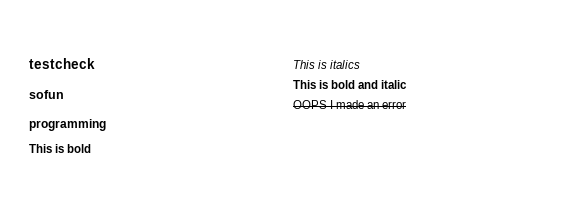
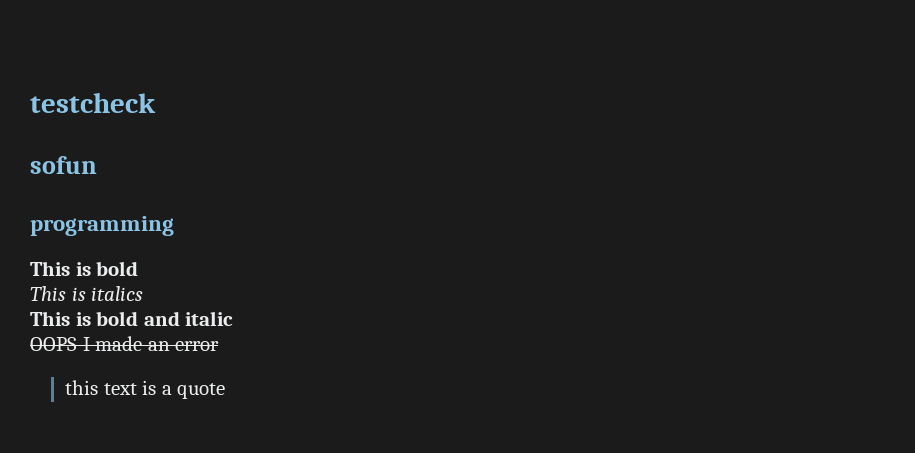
+ this text is a quote

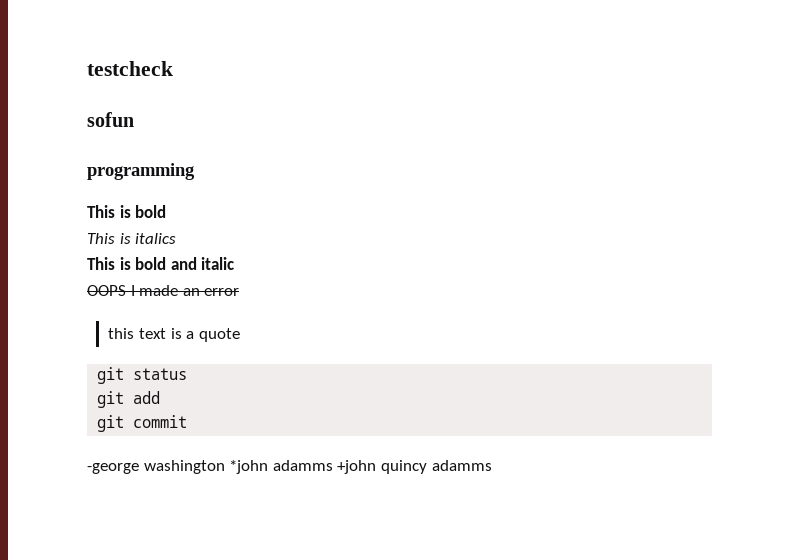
+ git status
+ git add
+ git commit
+ -george washington *john adamms +john quincy adamms

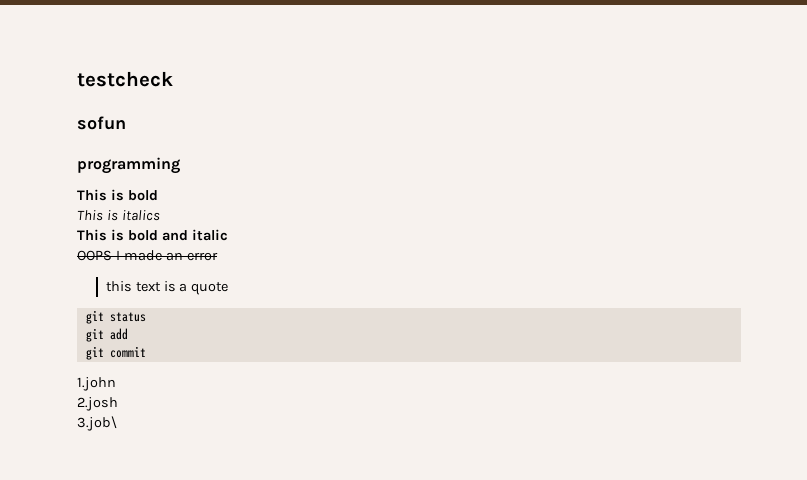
- -george washington *john adamms +john quincy adamms
+ 1.john
+ 2.josh
+ 3.job\

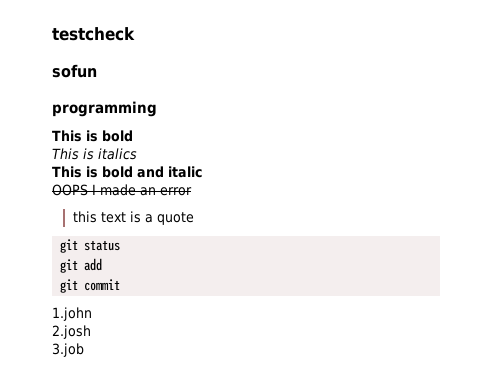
- 3.job\
+ 3.job

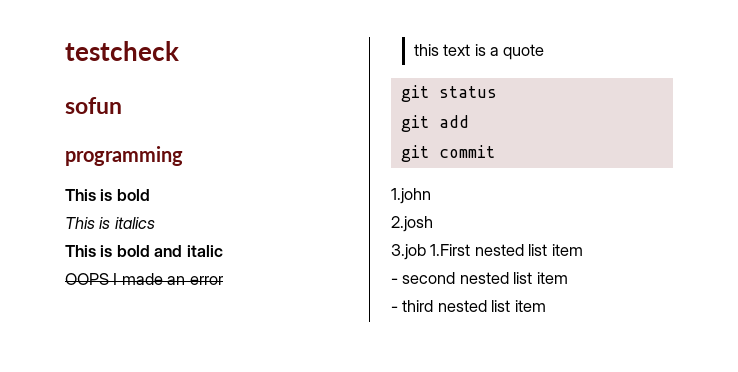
- 3.job
+ 3.job 1.First nested list item
+ - second nested list item
+ - third nested list item

